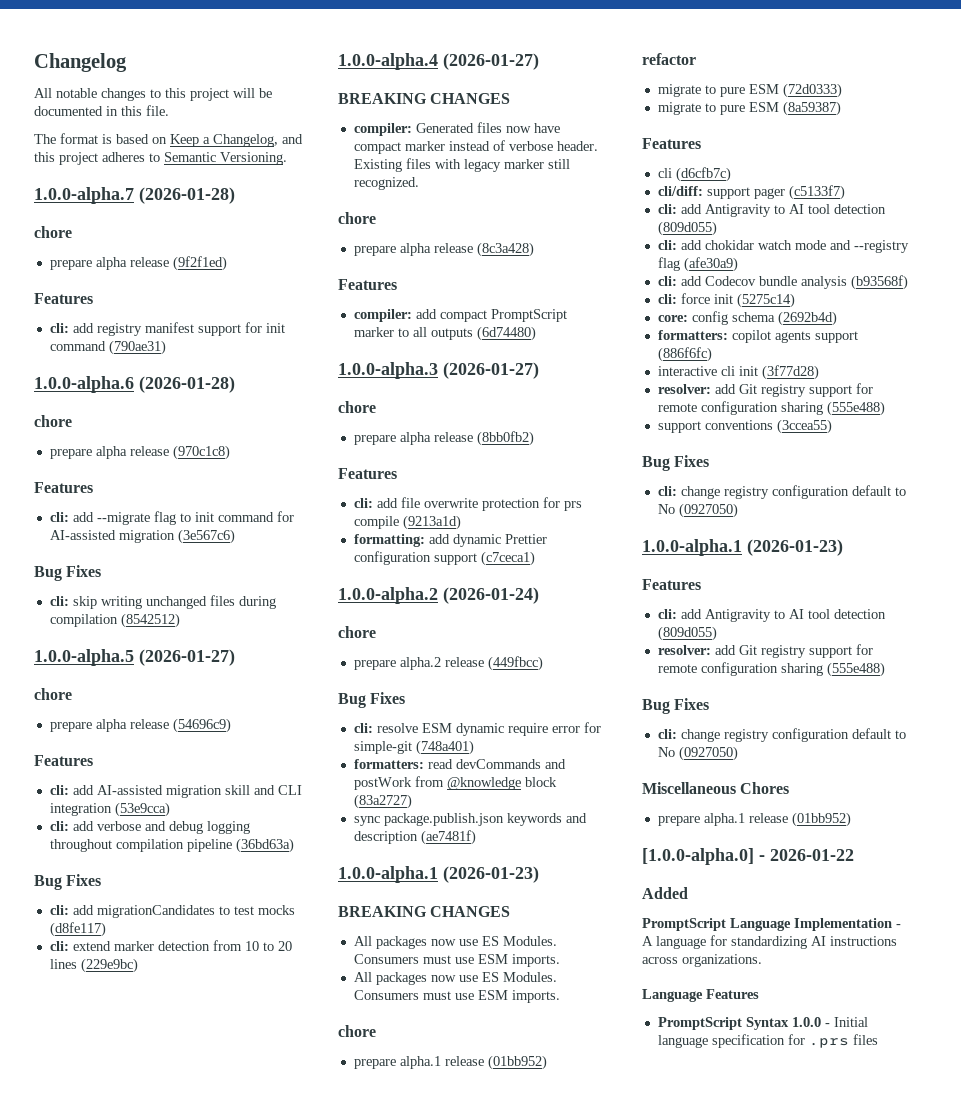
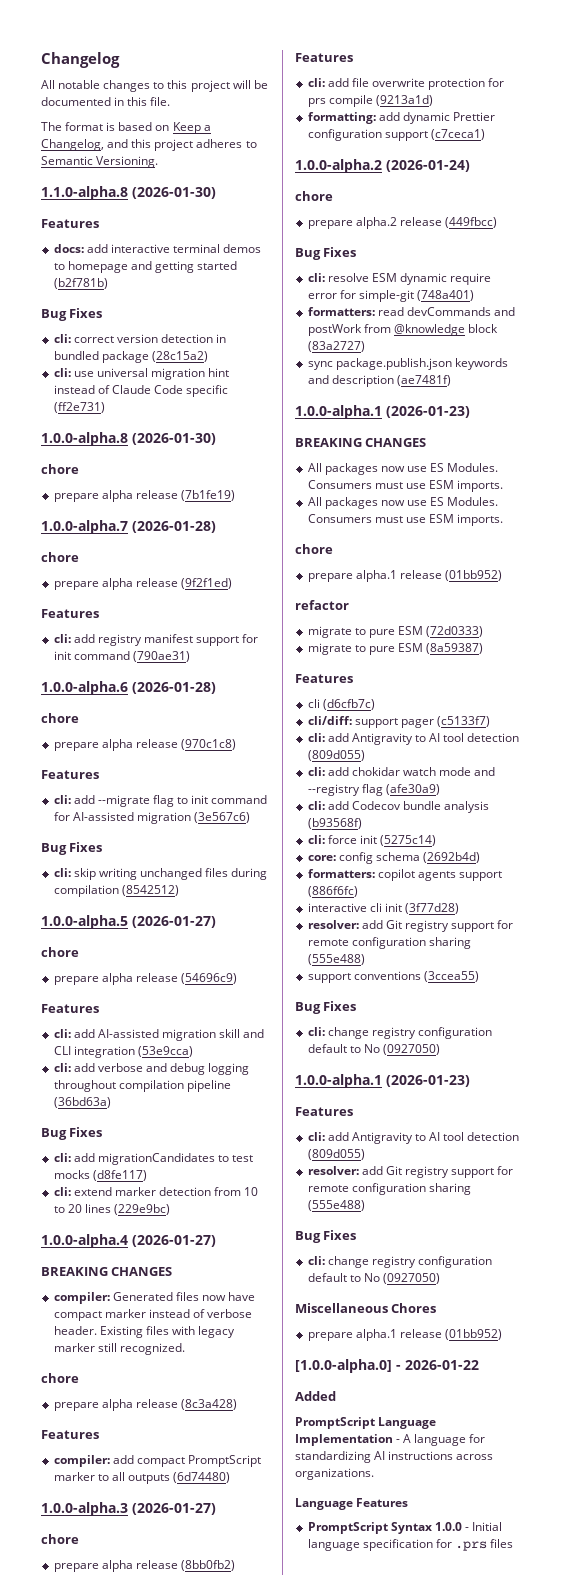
+ 1.1.0-alpha.8 (2026-01-30)
+ Features
+ docs: add interactive terminal demos to homepage and getting started (b2f781b)
+ Bug Fixes
+ cli: correct version detection in bundled package (28c15a2)
+ cli: use universal migration hint instead of Claude Code specific (ff2e731)
+ 1.0.0-alpha.8 (2026-01-30)
+ chore
+ prepare alpha release (7b1fe19)

